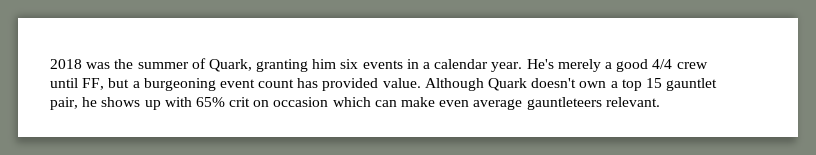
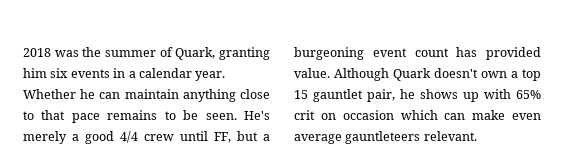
+ Whether he can maintain anything close to that pace remains to be seen.

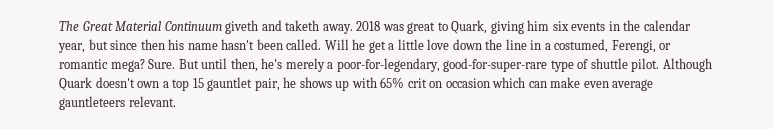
- 2018 was the summer of Quark, granting him six events in a calendar year. Whether he can maintain anything close to that pace remains to be seen. He's merely a good 4/4 crew until FF, but a burgeoning event count has provided value.
+ The Great Material Continuum giveth and taketh away. 2018 was great to Quark, giving him six events in the calendar year, but since then his name hasn't been called. Will he get a little love down the line in a costumed, Ferengi, or romantic mega? Sure. But until then, he's merely a poor-for-legendary, good-for-super-rare type of shuttle pilot.

